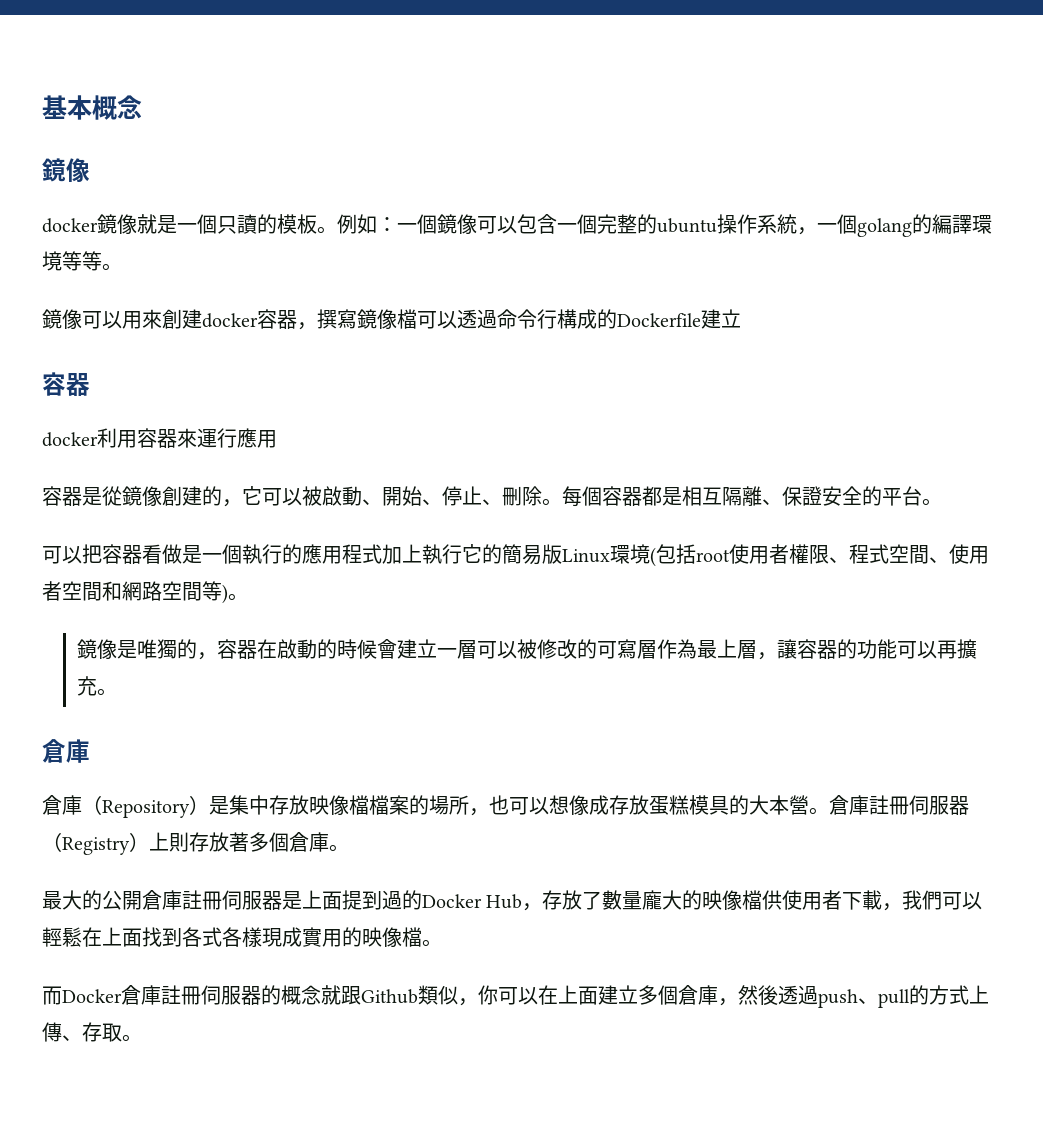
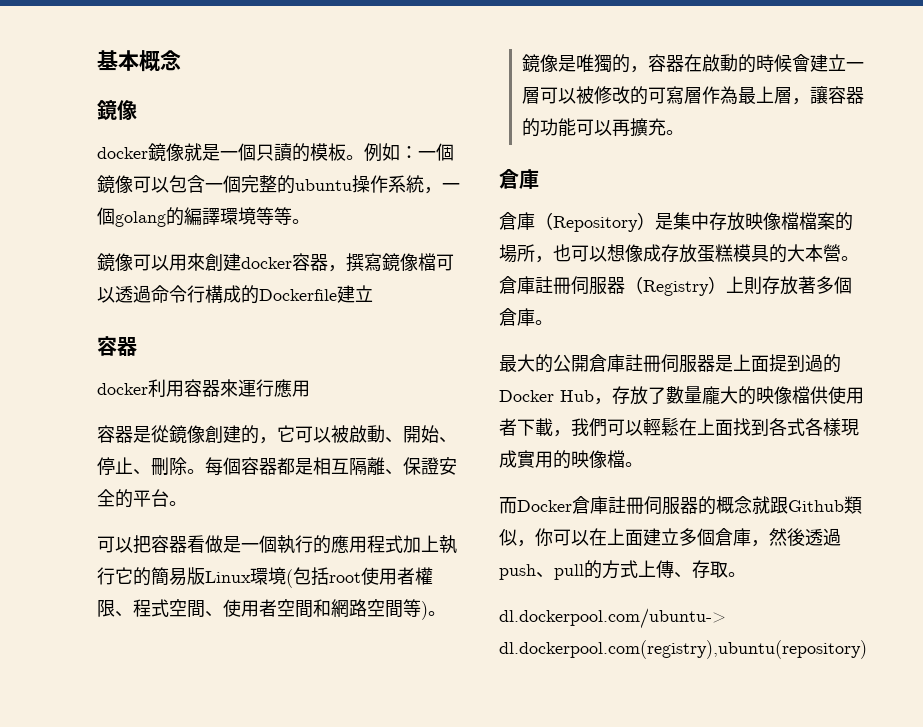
+ dl.dockerpool.com/ubuntu-> dl.dockerpool.com(registry),ubuntu(repository)

